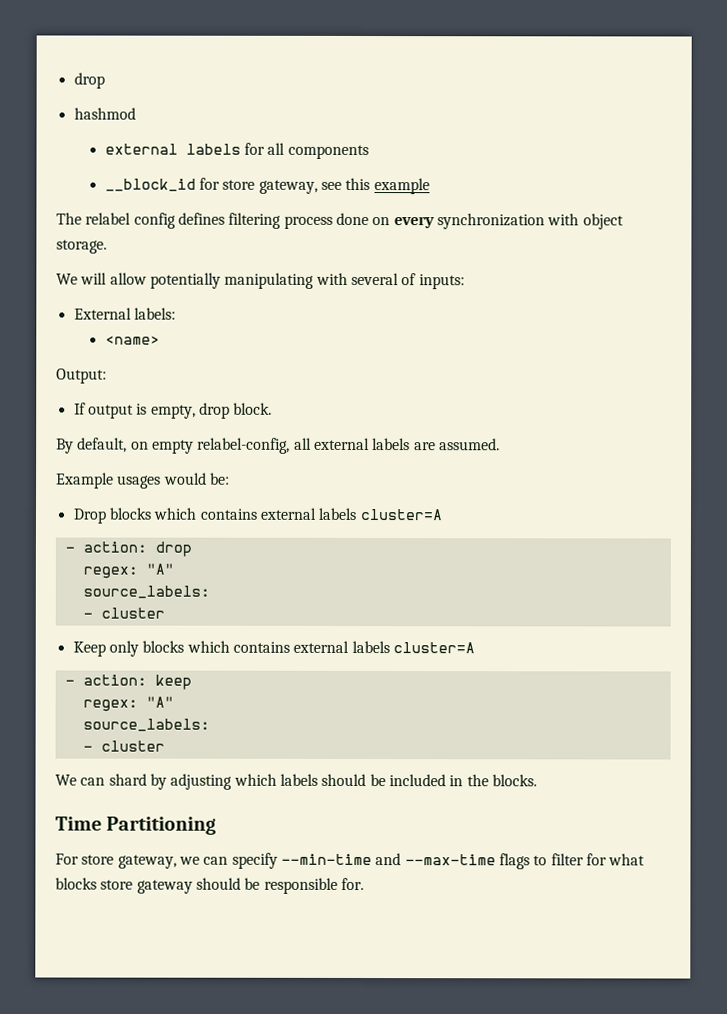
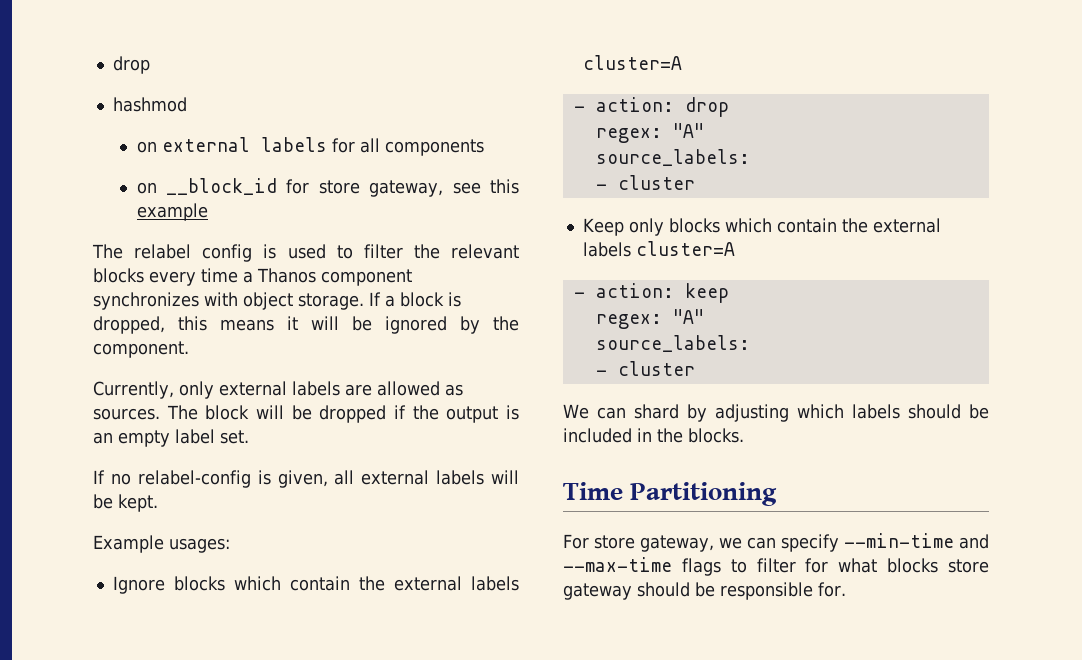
- external labels for all components
+ on external labels for all components
- __block_id for store gateway, see this example
+ on __block_id for store gateway, see this example
- The relabel config defines filtering process done on every synchronization with object storage.
- We will allow potentially manipulating with several of inputs:
- External labels:
- <name>
- Output:
- If output is empty, drop block.
- By default, on empty relabel-config, all external labels are assumed.
- Example usages would be:
- Drop blocks which contains external labels cluster=A
+ The relabel config is used to filter the relevant blocks every time a Thanos component synchronizes with object storage. If a block is dropped, this means it will be ignored by the component.
+ Currently, only external labels are allowed as sources. The block will be dropped if the output is an empty label set.
+ If no relabel-config is given, all external labels will be kept.
+ Example usages:
+ Ignore blocks which contain the external labels cluster=A
- Keep only blocks which contains external labels cluster=A
+ Keep only blocks which contain the external labels cluster=A

